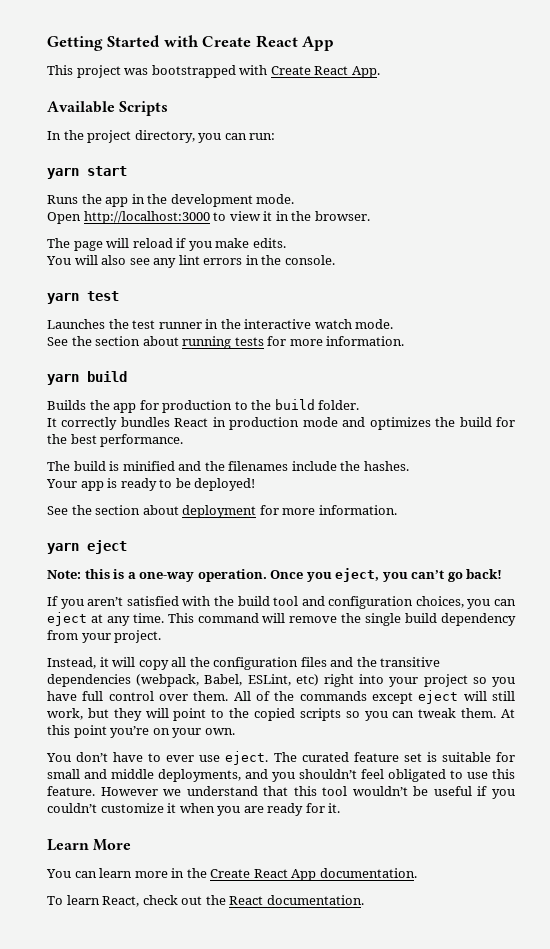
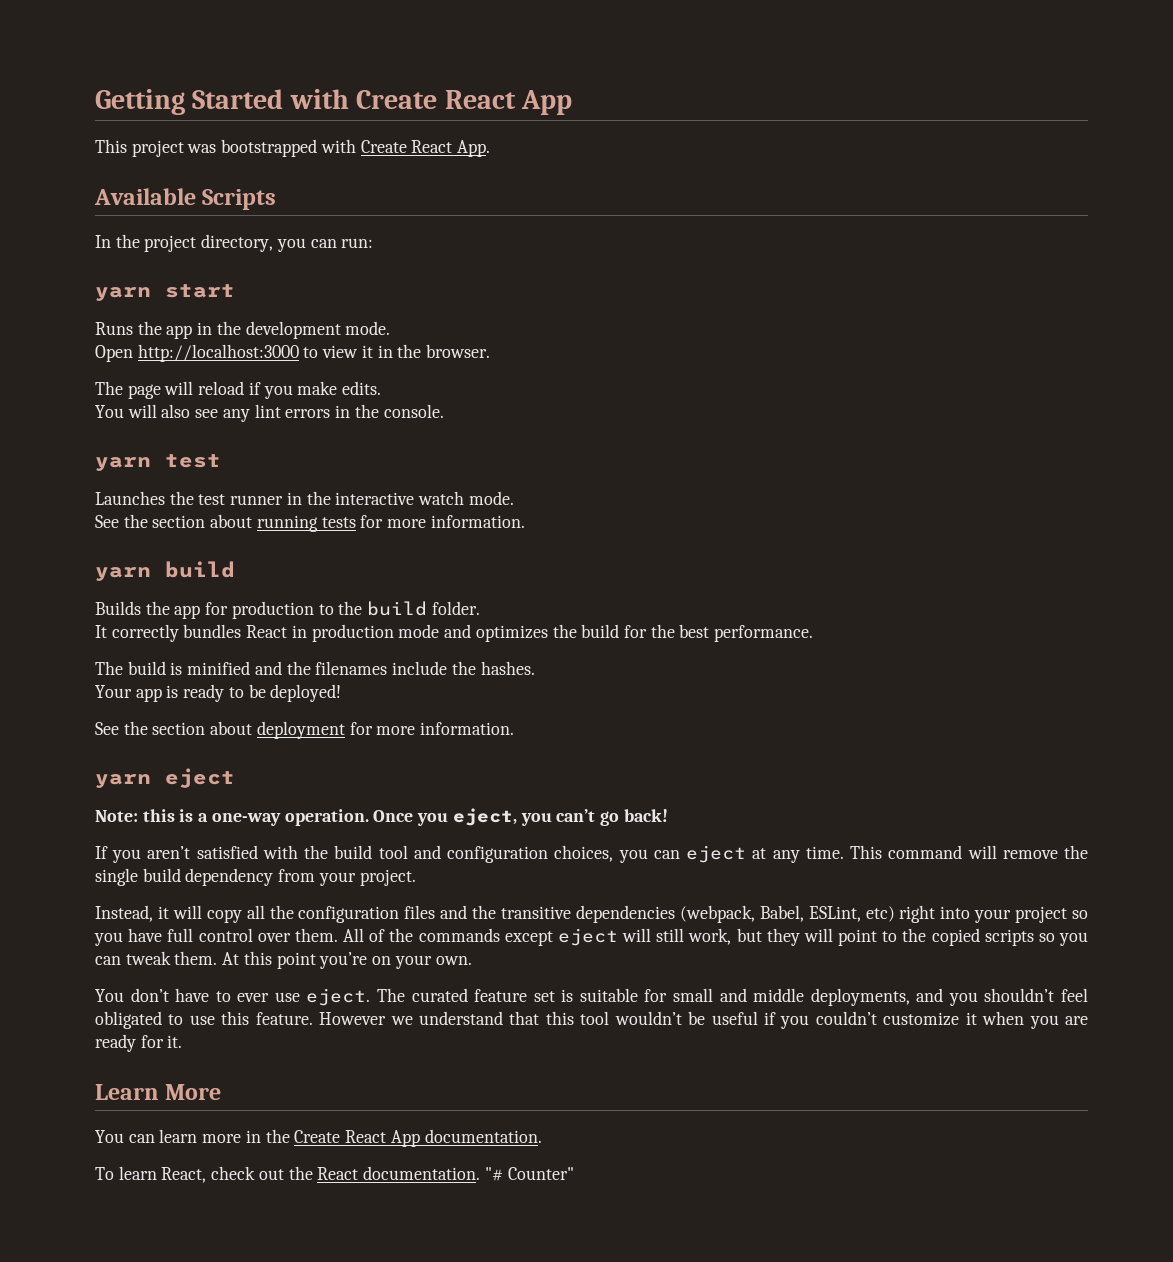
+ "# Counter"

